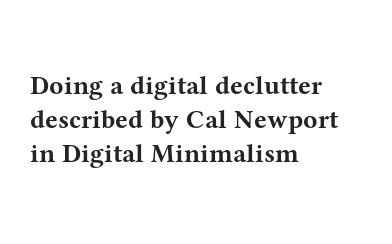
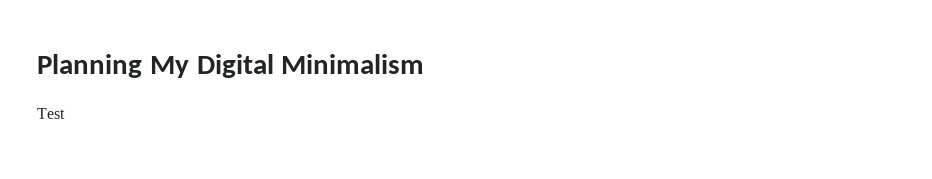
- Doing a digital declutter described by Cal Newport in Digital Minimalism
+ Planning My Digital Minimalism
+ Test

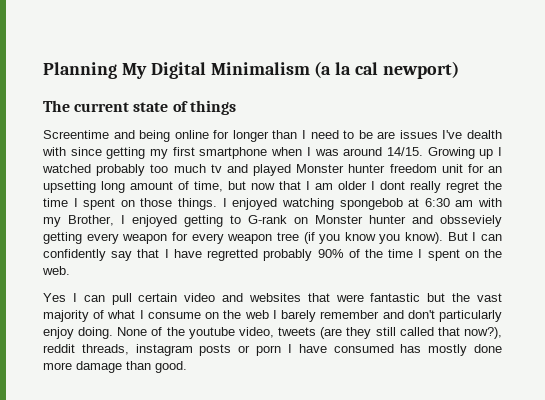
- Planning My Digital Minimalism
- Test
+ Planning My Digital Minimalism (a la cal newport)
+ The current state of things
+ Screentime and being online for longer than I need to be are issues I've dealth with since getting my first smartphone when I was around 14/15. Growing up I watched probably too much tv and played Monster hunter freedom unit for an upsetting long amount of time, but now that I am older I dont really regret the time I spent on those things. I enjoyed watching spongebob at 6:30 am with my Brother, I enjoyed getting to G-rank on Monster hunter and obsseviely getting every weapon for every weapon tree (if you know you know). But I can confidently say that I have regretted probably 90% of the time I spent on the web.
+ Yes I can pull certain video and websites that were fantastic but the vast majority of what I consume on the web I barely remember and don't particularly enjoy doing. None of the youtube video, tweets (are they still called that now?), reddit threads, instagram posts or porn I have consumed has mostly done more damage than good.

